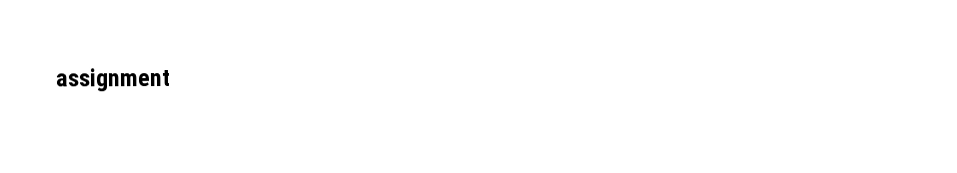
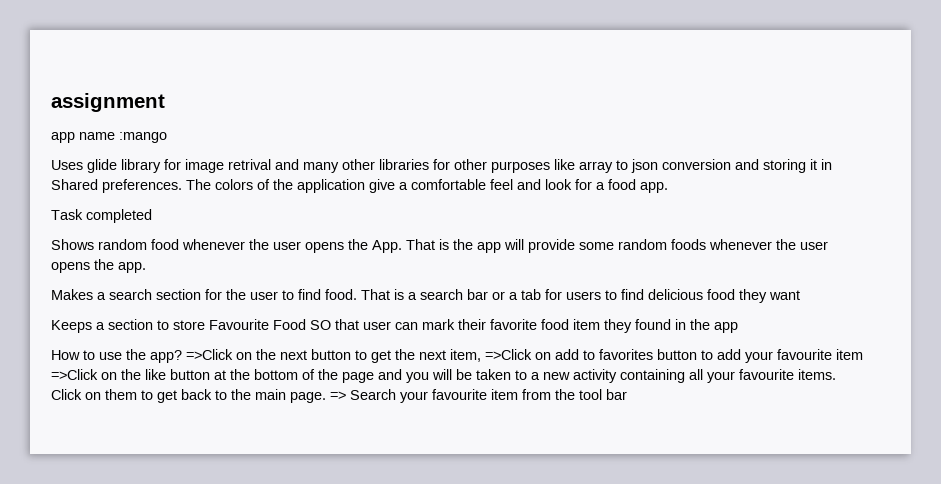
+ app name :mango
+ Uses glide library for image retrival and many other libraries for other purposes like array to json conversion and storing it in Shared preferences. The colors of the application give a comfortable feel and look for a food app.
+ Task completed
+ Shows random food whenever the user opens the App. That is the app will provide some random foods whenever the user opens the app.
+ Makes a search section for the user to find food. That is a search bar or a tab for users to find delicious food they want
+ Keeps a section to store Favourite Food SO that user can mark their favorite food item they found in the app
+ How to use the app? =>Click on the next button to get the next item, =>Click on add to favorites button to add your favourite item =>Click on the like button at the bottom of the page and you will be taken to a new activity containing all your favourite items. Click on them to get back to the main page. => Search your favourite item from the tool bar

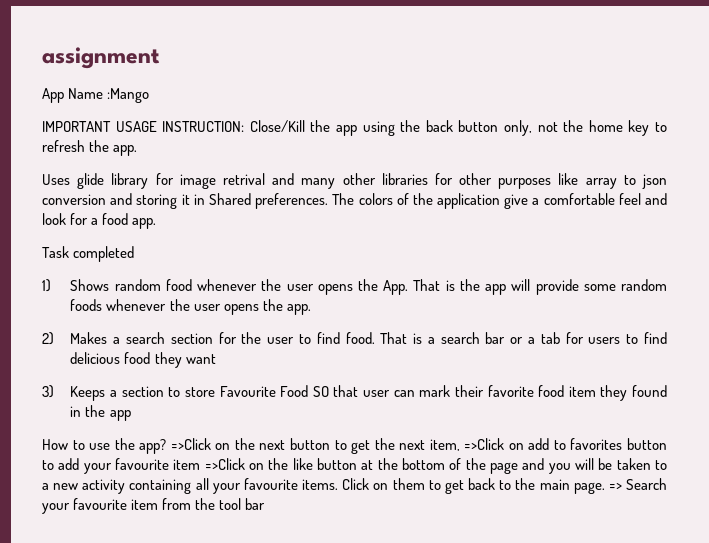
- app name :mango
+ App Name :Mango
+ IMPORTANT USAGE INSTRUCTION: Close/Kill the app using the back button only, not the home key to refresh the app.
- Shows random food whenever the user opens the App. That is the app will provide some random foods whenever the user opens the app.
+ 1) Shows random food whenever the user opens the App. That is the app will provide some random foods whenever the user opens the app.
- Makes a search section for the user to find food.
+ 2) Makes a search section for the user to find food.
- Keeps a section to store Favourite Food SO that user can mark their favorite food item they found in the app
+ 3) Keeps a section to store Favourite Food SO that user can mark their favorite food item they found in the app

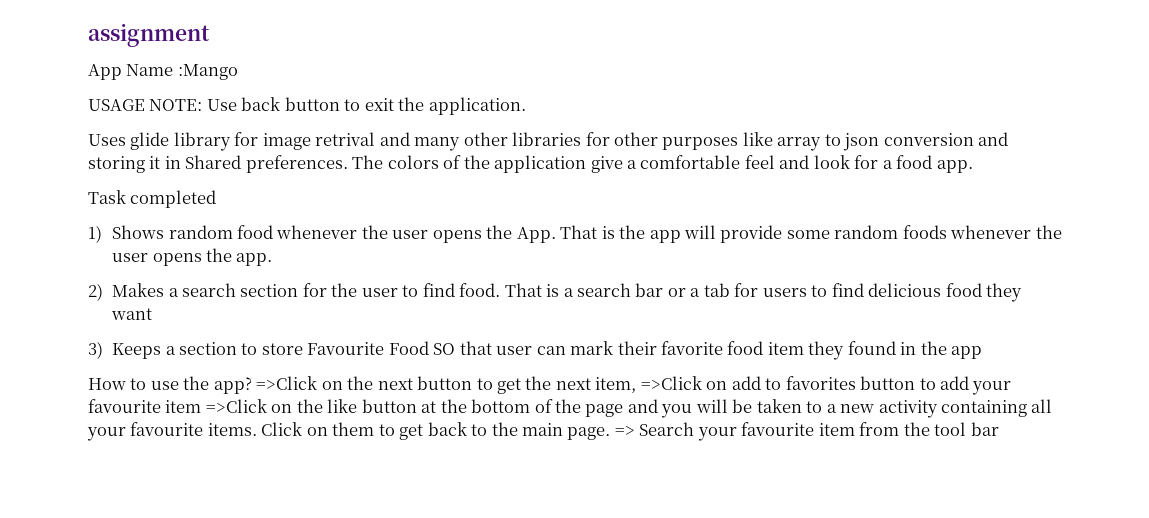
- IMPORTANT USAGE INSTRUCTION: Close/Kill the app using the back button only, not the home key to refresh the app.
+ USAGE NOTE: Use back button to exit the application.

